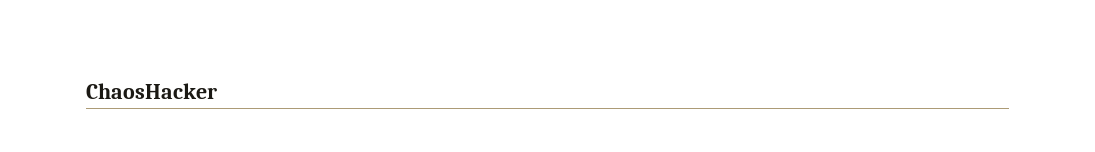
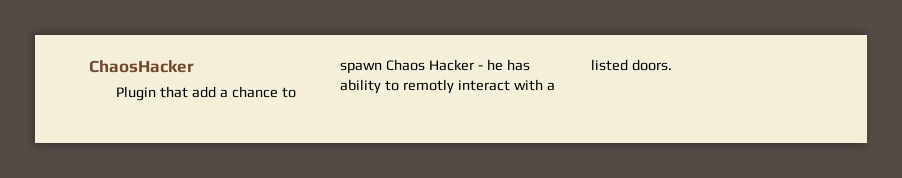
+ Plugin that add a chance to spawn Chaos Hacker - he has ability to remotly interact with a listed doors.

